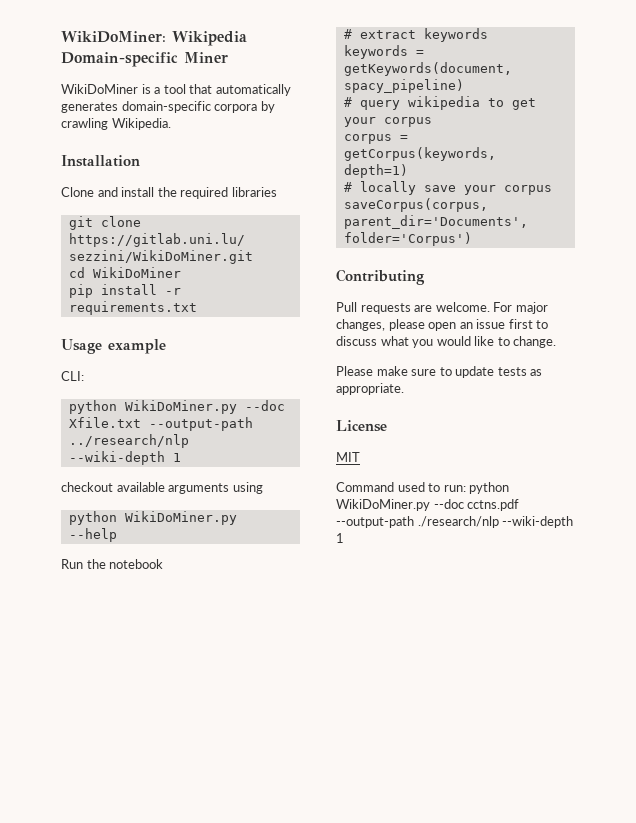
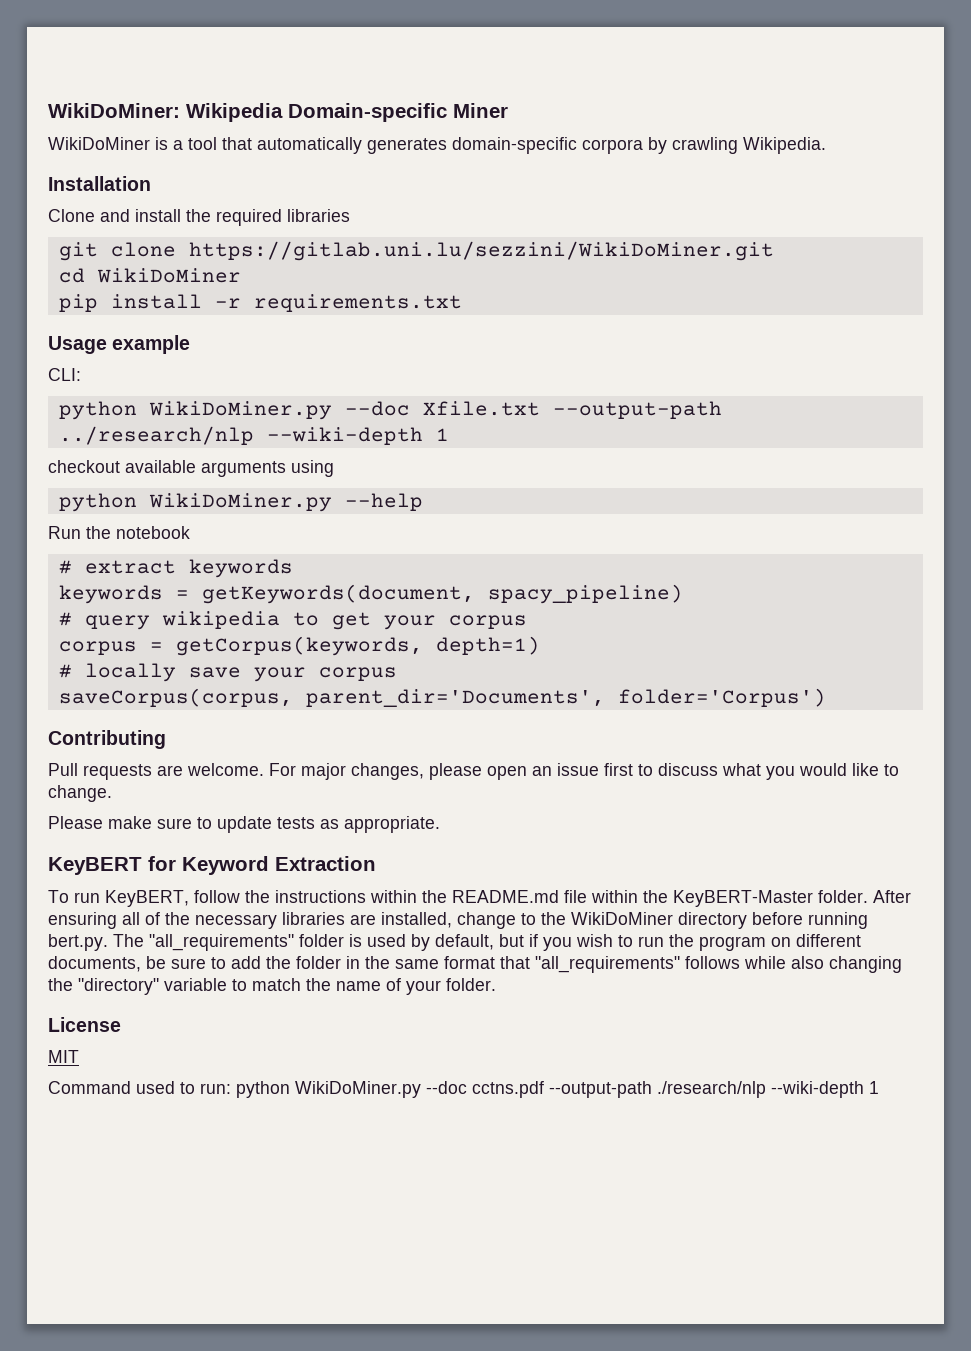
+ KeyBERT for Keyword Extraction
+ To run KeyBERT, follow the instructions within the README.md file within the KeyBERT-Master folder. After ensuring all of the necessary libraries are installed, change to the WikiDoMiner directory before running bert.py. The "all_requirements" folder is used by default, but if you wish to run the program on different documents, be sure to add the folder in the same format that "all_requirements" follows while also changing the "directory" variable to match the name of your folder.

